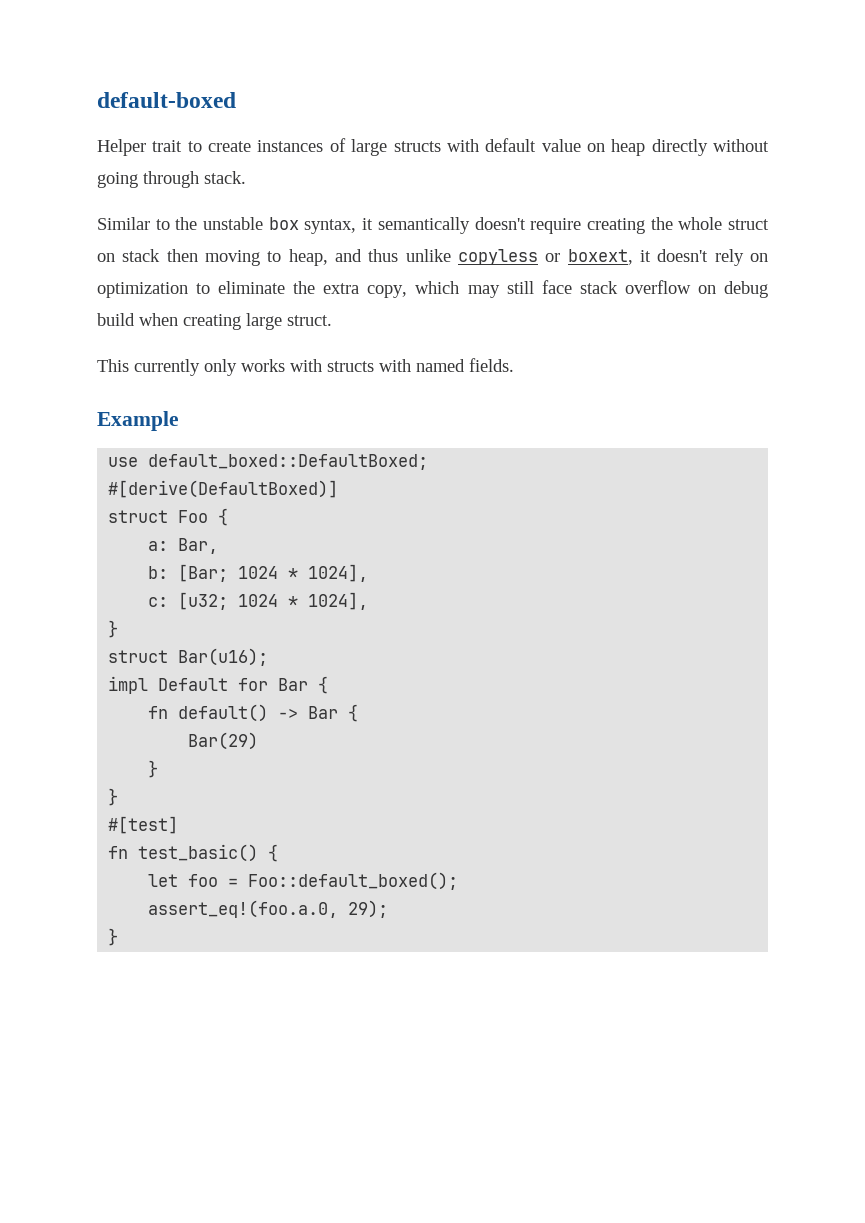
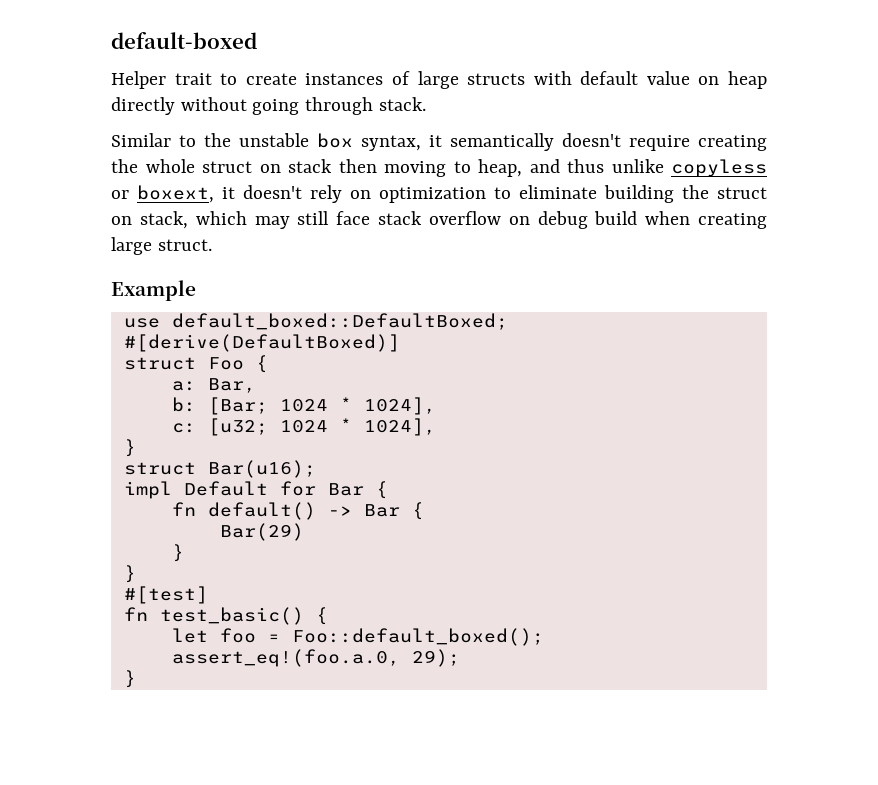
- Similar to the unstable box syntax, it semantically doesn't require creating the whole struct on stack then moving to heap, and thus unlike copyless or boxext, it doesn't rely on optimization to eliminate the extra copy, which may still face stack overflow on debug build when creating large struct.
+ Similar to the unstable box syntax, it semantically doesn't require creating the whole struct on stack then moving to heap, and thus unlike copyless or boxext, it doesn't rely on optimization to eliminate building the struct on stack, which may still face stack overflow on debug build when creating large struct.
- This currently only works with structs with named fields.

